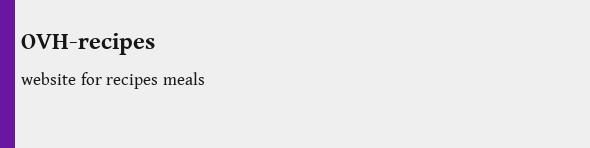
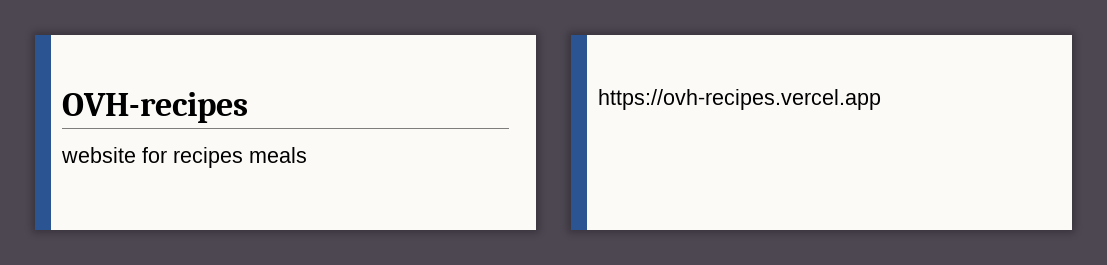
- website for recipes meals
+ website for recipes meals https://ovh-recipes.vercel.app

